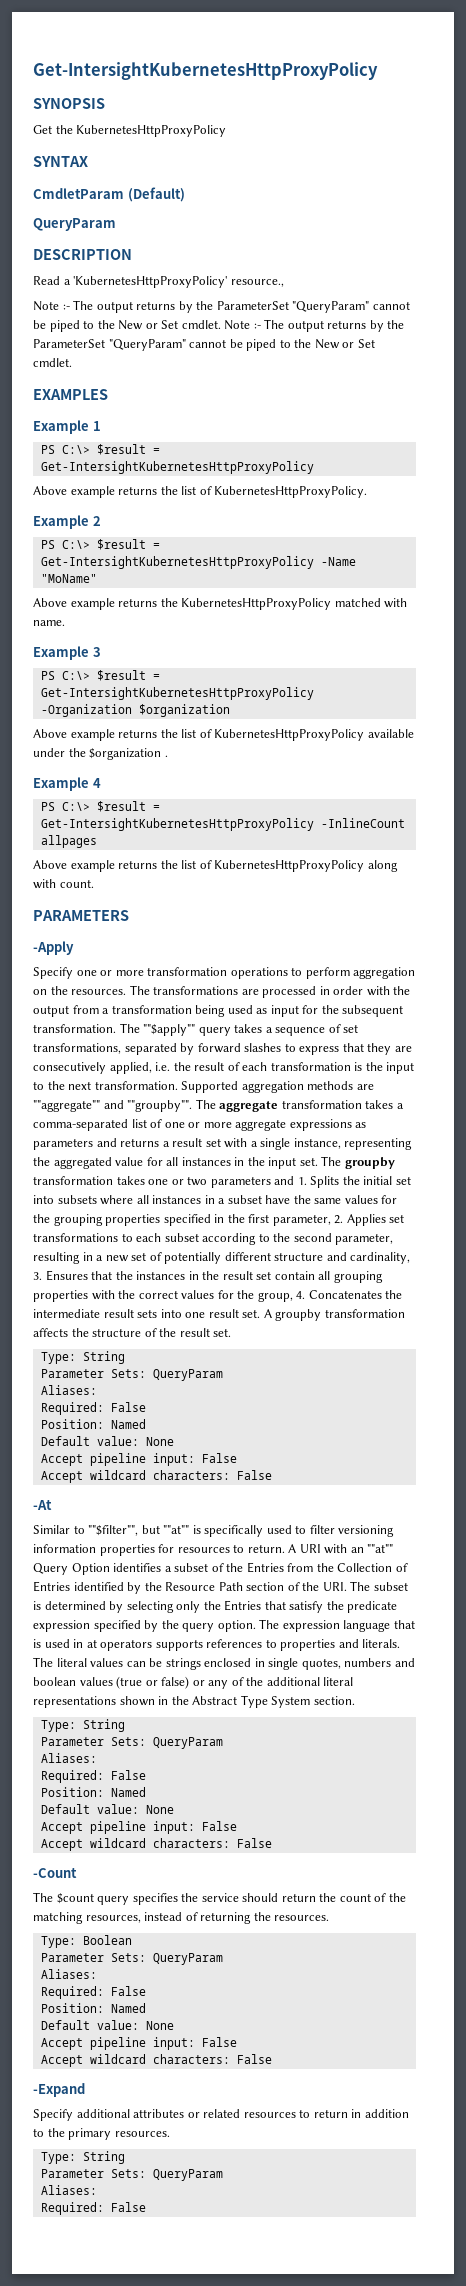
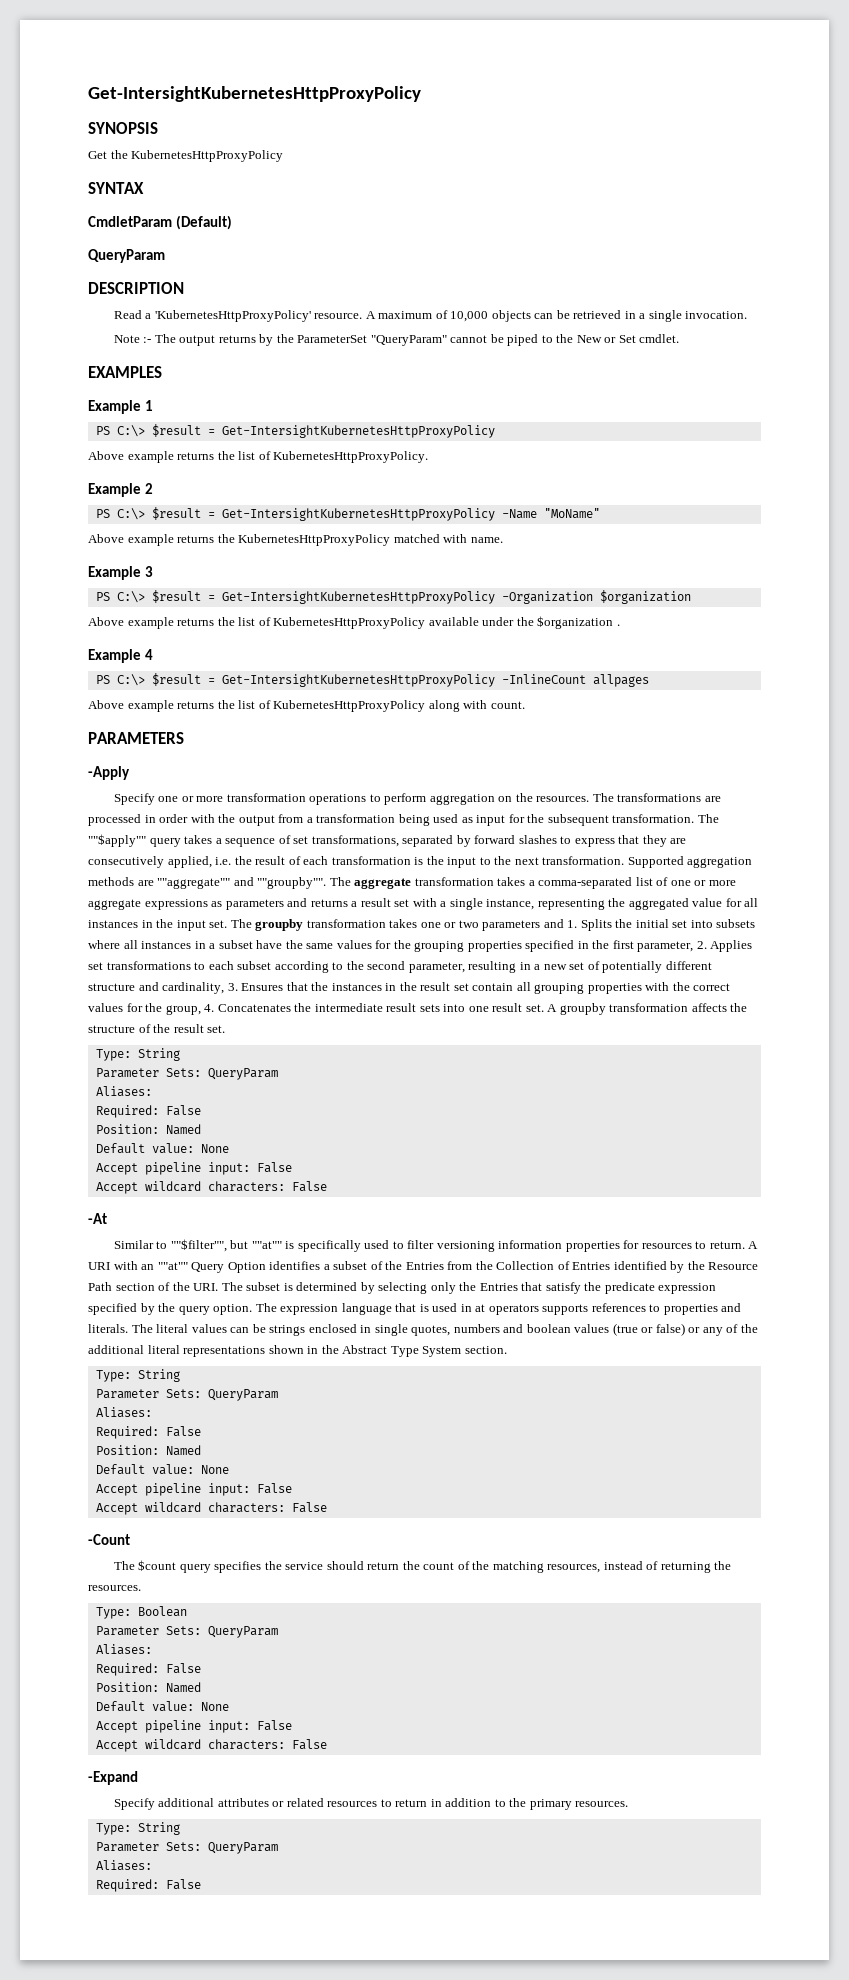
- Read a 'KubernetesHttpProxyPolicy' resource.,
+ Read a 'KubernetesHttpProxyPolicy' resource. A maximum of 10,000 objects can be retrieved in a single invocation.
- Note :- The output returns by the ParameterSet "QueryParam" cannot be piped to the New or Set cmdlet. Note :- The output returns by the ParameterSet "QueryParam" cannot be piped to the New or Set cmdlet.
+ Note :- The output returns by the ParameterSet "QueryParam" cannot be piped to the New or Set cmdlet.

